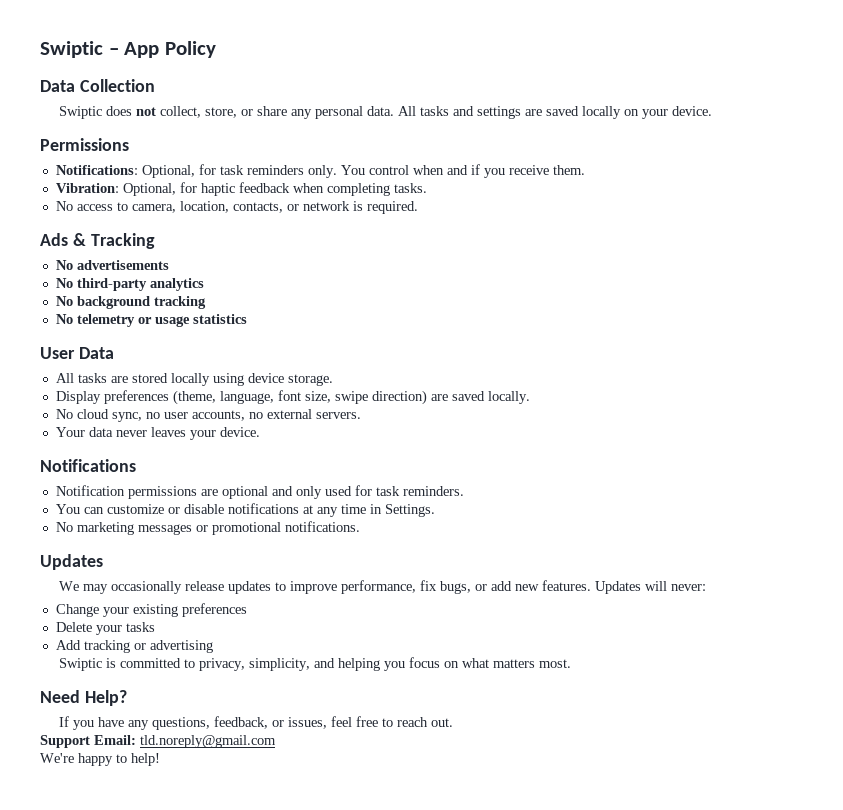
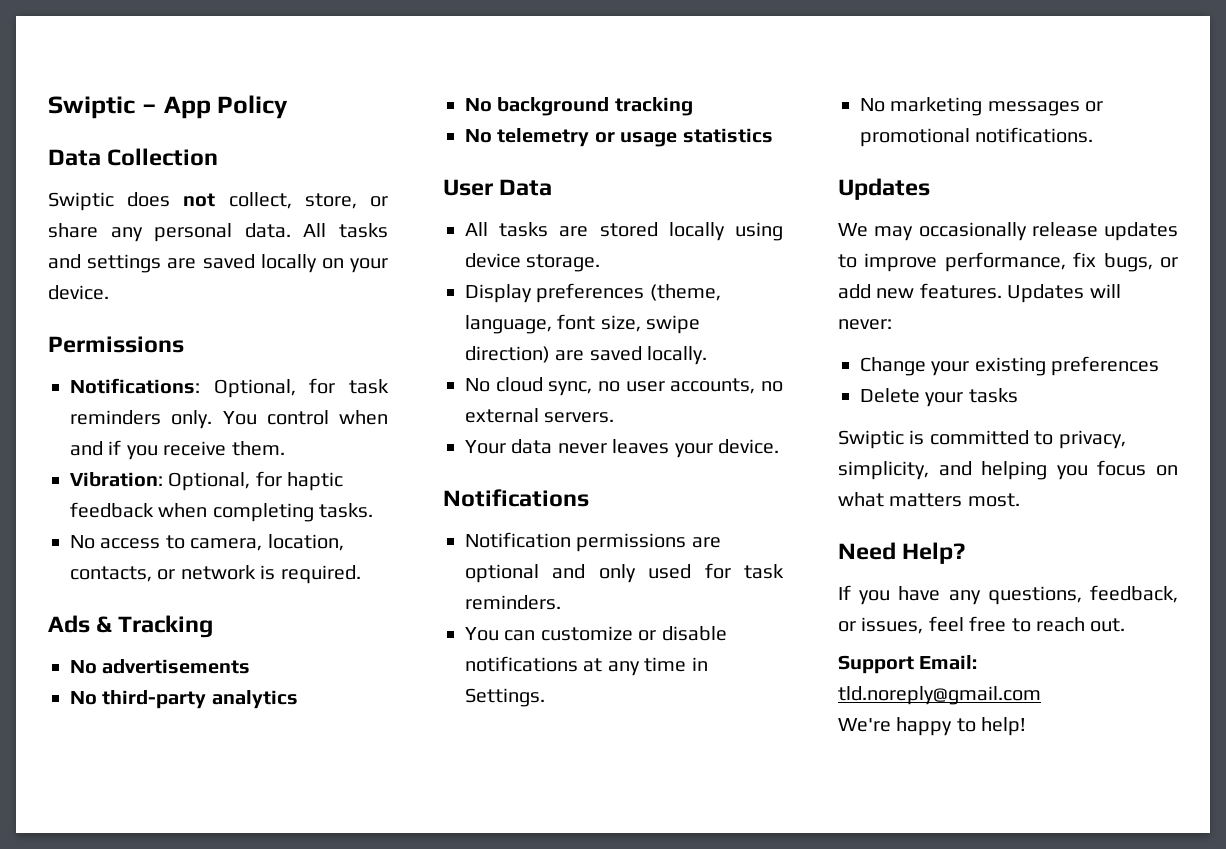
- Add tracking or advertising

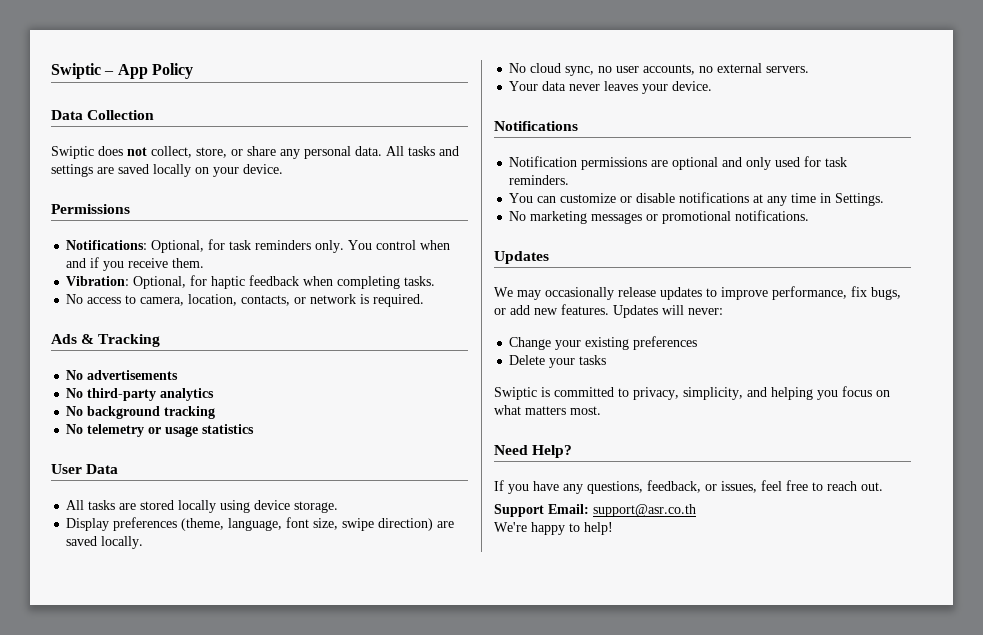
- Support Email: tld.noreply@gmail.com
+ Support Email: support@asr.co.th

